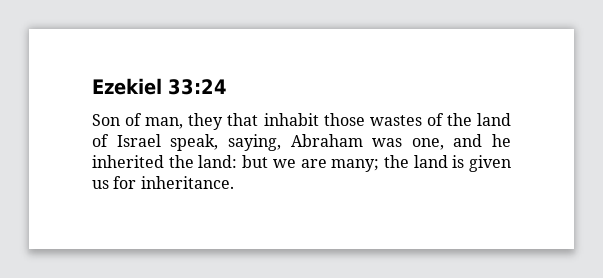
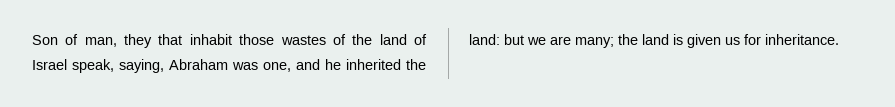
- Ezekiel 33:24

